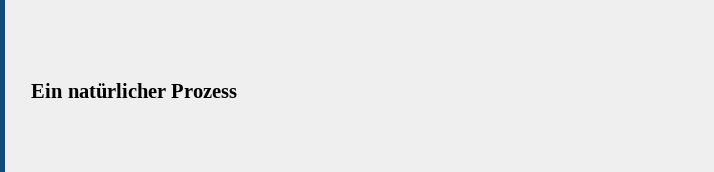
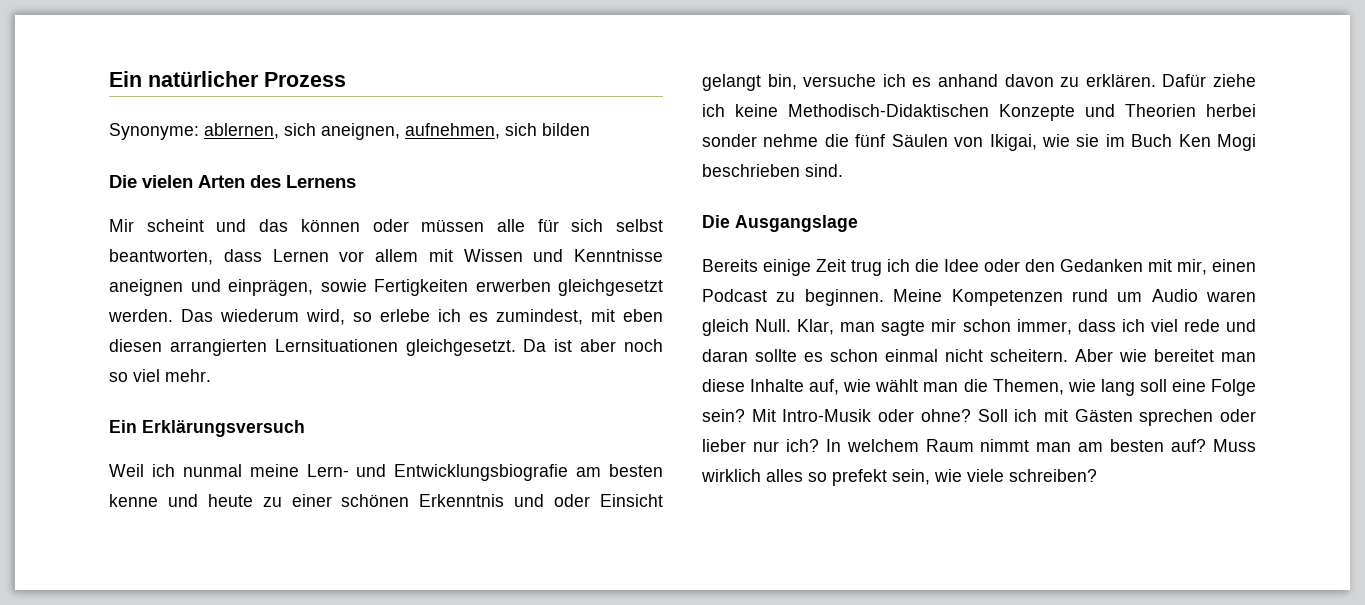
+ Synonyme: ablernen, sich aneignen, aufnehmen, sich bilden
+ Die vielen Arten des Lernens
+ Mir scheint und das können oder müssen alle für sich selbst beantworten, dass Lernen vor allem mit Wissen und Kenntnisse aneignen und einprägen, sowie Fertigkeiten erwerben gleichgesetzt werden. Das wiederum wird, so erlebe ich es zumindest, mit eben diesen arrangierten Lernsituationen gleichgesetzt. Da ist aber noch so viel mehr.
+ Ein Erklärungsversuch
+ Weil ich nunmal meine Lern- und Entwicklungsbiografie am besten kenne und heute zu einer schönen Erkenntnis und oder Einsicht gelangt bin, versuche ich es anhand davon zu erklären. Dafür ziehe ich keine Methodisch-Didaktischen Konzepte und Theorien herbei sonder nehme die fünf Säulen von Ikigai, wie sie im Buch Ken Mogi beschrieben sind.
+ Die Ausgangslage
+ Bereits einige Zeit trug ich die Idee oder den Gedanken mit mir, einen Podcast zu beginnen. Meine Kompetenzen rund um Audio waren gleich Null. Klar, man sagte mir schon immer, dass ich viel rede und daran sollte es schon einmal nicht scheitern. Aber wie bereitet man diese Inhalte auf, wie wählt man die Themen, wie lang soll eine Folge sein? Mit Intro-Musik oder ohne? Soll ich mit Gästen sprechen oder lieber nur ich? In welchem Raum nimmt man am besten auf? Muss wirklich alles so prefekt sein, wie viele schreiben?

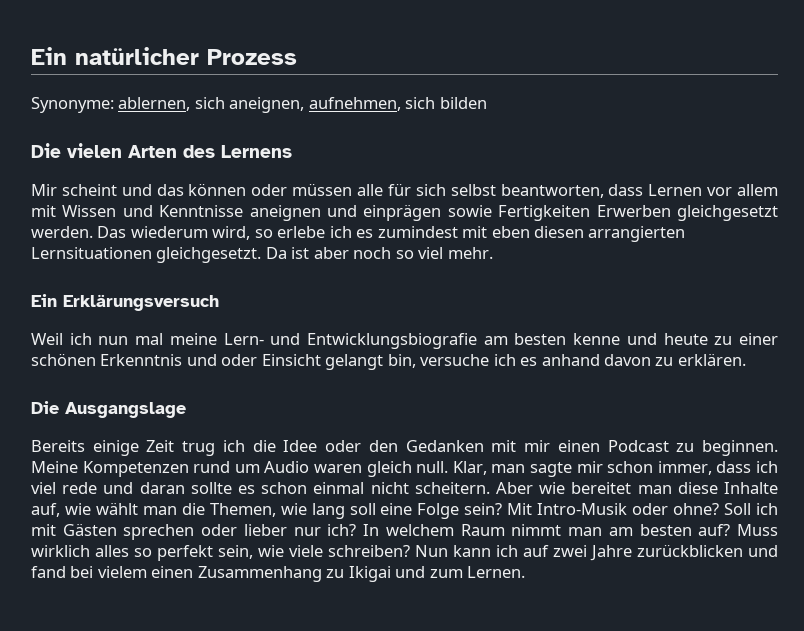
- Mir scheint und das können oder müssen alle für sich selbst beantworten, dass Lernen vor allem mit Wissen und Kenntnisse aneignen und einprägen, sowie Fertigkeiten erwerben gleichgesetzt werden.
+ Mir scheint und das können oder müssen alle für sich selbst beantworten, dass Lernen vor allem mit Wissen und Kenntnisse aneignen und einprägen sowie Fertigkeiten Erwerben gleichgesetzt werden.
- Das wiederum wird, so erlebe ich es zumindest, mit eben diesen arrangierten Lernsituationen gleichgesetzt.
+ Das wiederum wird, so erlebe ich es zumindest mit eben diesen arrangierten Lernsituationen gleichgesetzt.
- Weil ich nunmal meine Lern- und Entwicklungsbiografie am besten kenne und heute zu einer schönen Erkenntnis und oder Einsicht gelangt bin, versuche ich es anhand davon zu erklären. Dafür ziehe ich keine Methodisch-Didaktischen Konzepte und Theorien herbei sonder nehme die fünf Säulen von Ikigai, wie sie im Buch Ken Mogi beschrieben sind.
+ Weil ich nun mal meine Lern- und Entwicklungsbiografie am besten kenne und heute zu einer schönen Erkenntnis und oder Einsicht gelangt bin, versuche ich es anhand davon zu erklären.
- Bereits einige Zeit trug ich die Idee oder den Gedanken mit mir, einen Podcast zu beginnen.
+ Bereits einige Zeit trug ich die Idee oder den Gedanken mit mir einen Podcast zu beginnen.
- Meine Kompetenzen rund um Audio waren gleich Null.
+ Meine Kompetenzen rund um Audio waren gleich null.
- Muss wirklich alles so prefekt sein, wie viele schreiben?
+ Muss wirklich alles so perfekt sein, wie viele schreiben?
+ Nun kann ich auf zwei Jahre zurückblicken und fand bei vielem einen Zusammenhang zu Ikigai und zum Lernen.

